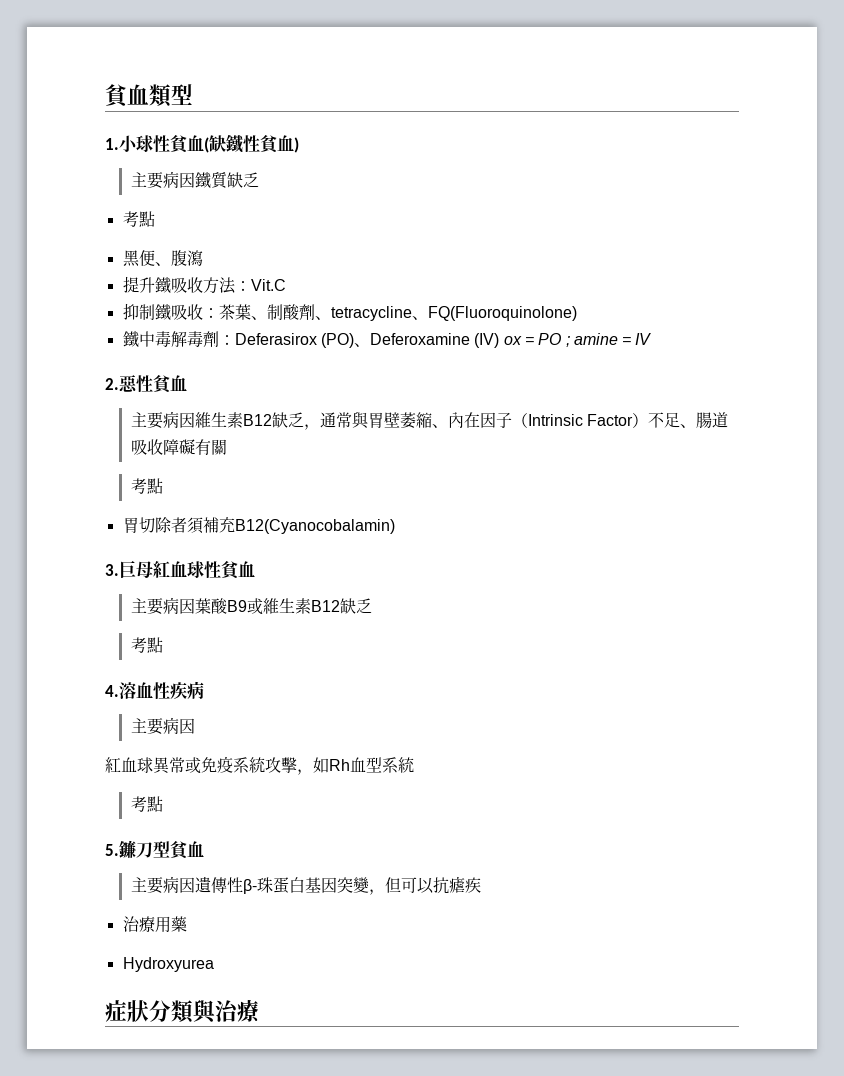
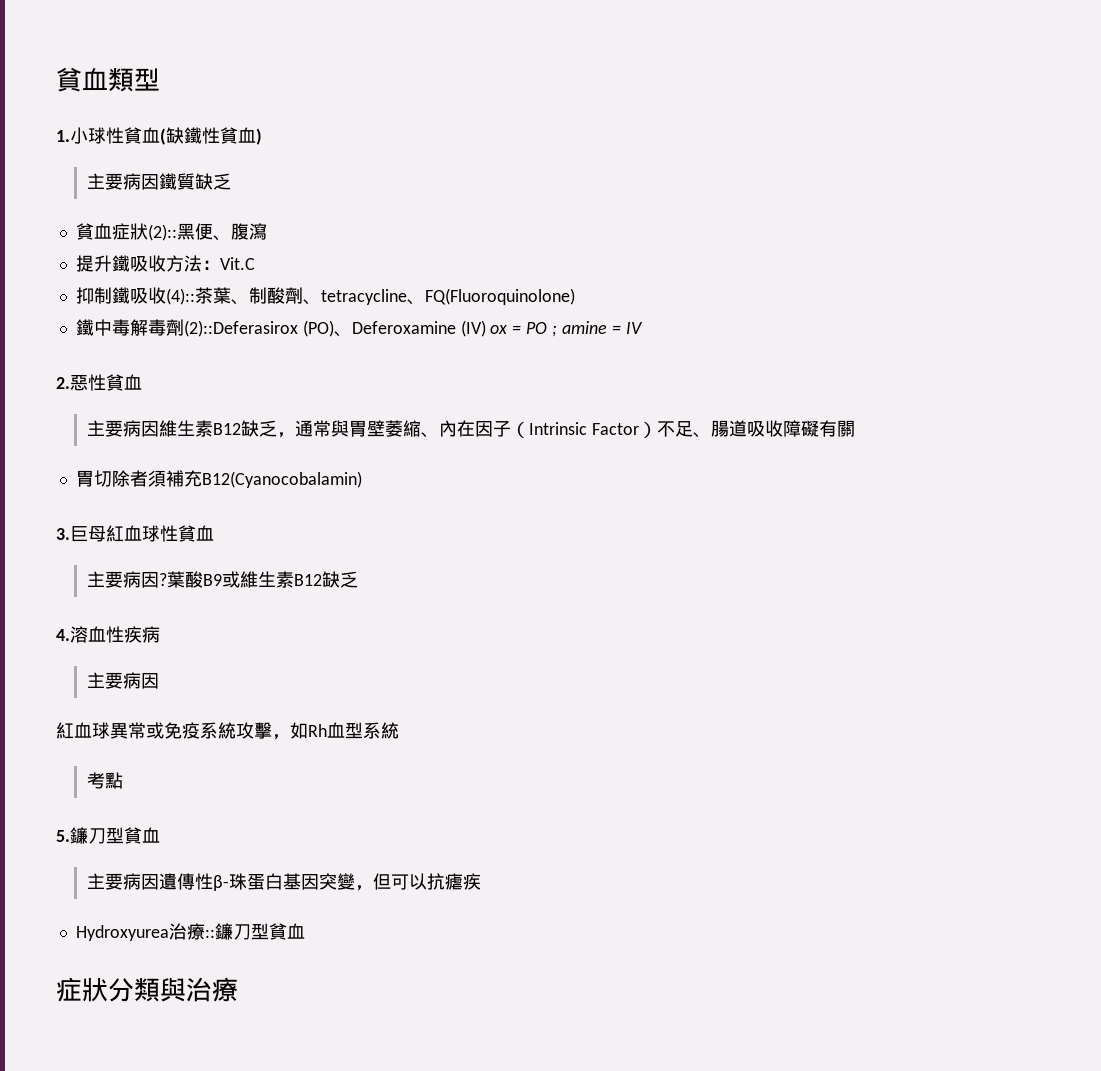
  主要病因鐵質缺乏
- 考點
- 黑便、腹瀉
+ 貧血症狀(2)::黑便、腹瀉
- 抑制鐵吸收：茶葉、制酸劑、tetracycline、FQ(Fluoroquinolone)
+ 抑制鐵吸收(4)::茶葉、制酸劑、tetracycline、FQ(Fluoroquinolone)
- 鐵中毒解毒劑：Deferasirox (PO)、Deferoxamine (IV) ox = PO ; amine = IV
+ 鐵中毒解毒劑(2)::Deferasirox (PO)、Deferoxamine (IV) ox = PO ; amine = IV
  主要病因維生素B12缺乏，通常與胃壁萎縮、內在因子（Intrinsic Factor）不足、腸道吸收障礙有關
- 考點
- 主要病因葉酸B9或維生素B12缺乏
- 考點
+ 主要病因?葉酸B9或維生素B12缺乏
- 治療用藥
- Hydroxyurea
+ Hydroxyurea治療::鐮刀型貧血

